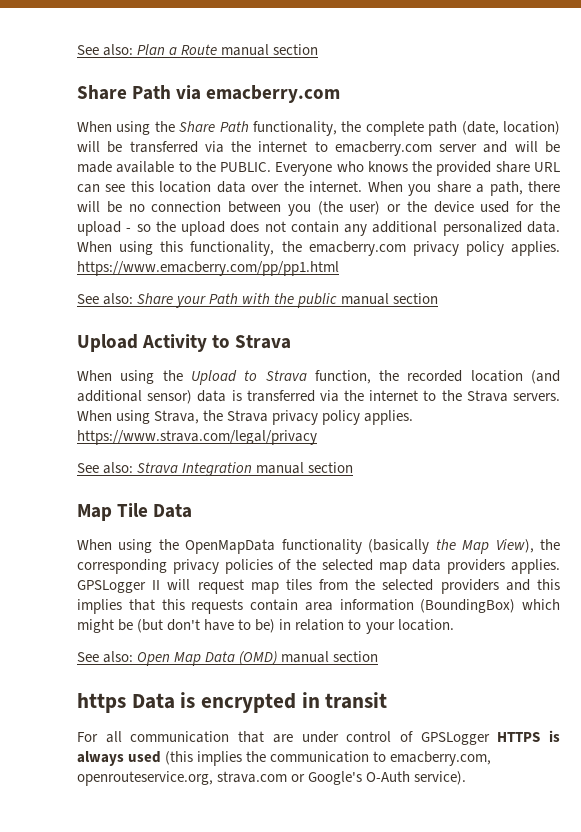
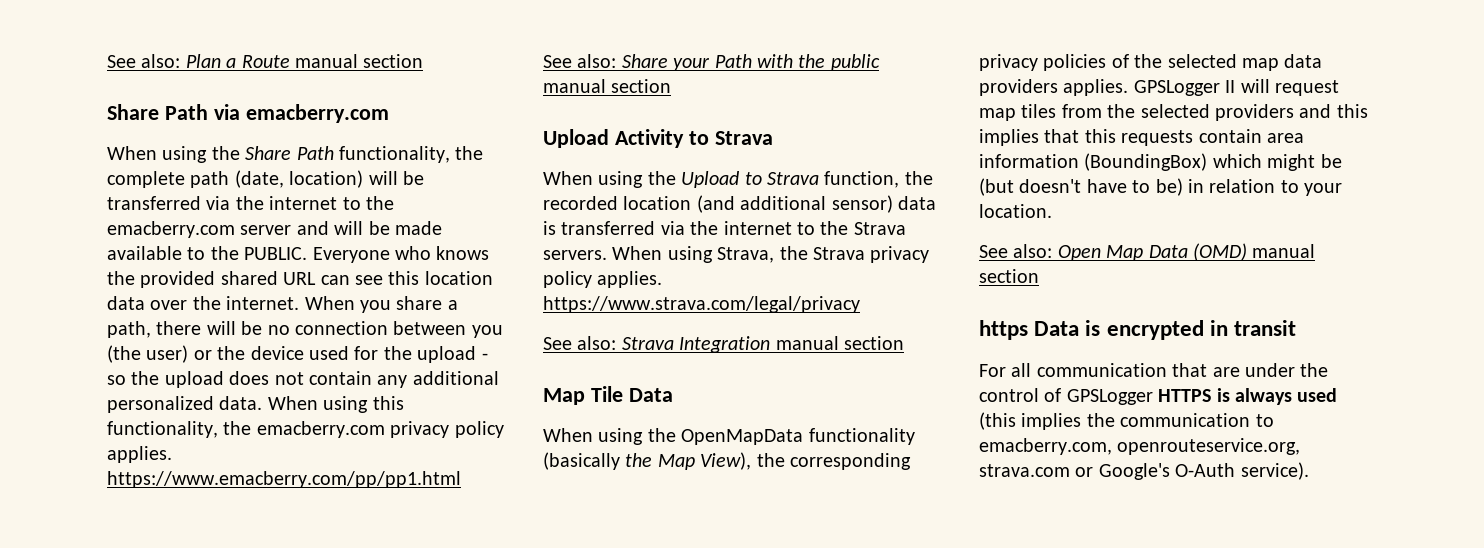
- When using the Share Path functionality, the complete path (date, location) will be transferred via the internet to emacberry.com server and will be made available to the PUBLIC.
+ When using the Share Path functionality, the complete path (date, location) will be transferred via the internet to the emacberry.com server and will be made available to the PUBLIC.
- Everyone who knows the provided share URL can see this location data over the internet.
+ Everyone who knows the provided shared URL can see this location data over the internet.
- GPSLogger II will request map tiles from the selected providers and this implies that this requests contain area information (BoundingBox) which might be (but don't have to be) in relation to your location.
+ GPSLogger II will request map tiles from the selected providers and this implies that this requests contain area information (BoundingBox) which might be (but doesn't have to be) in relation to your location.
- For all communication that are under control of GPSLogger HTTPS is always used (this implies the communication to emacberry.com, openrouteservice.org, strava.com or Google's O-Auth service).
+ For all communication that are under the control of GPSLogger HTTPS is always used (this implies the communication to emacberry.com, openrouteservice.org, strava.com or Google's O-Auth service).

